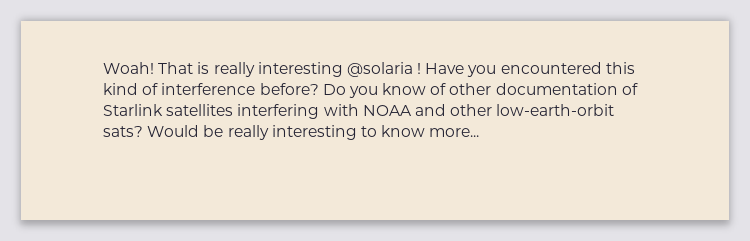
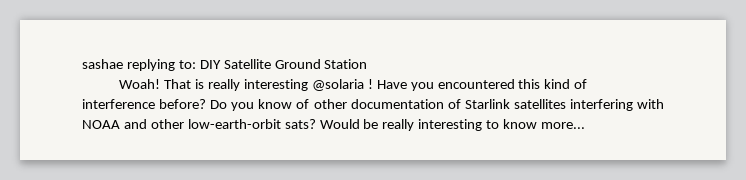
+ sashae replying to: DIY Satellite Ground Station

